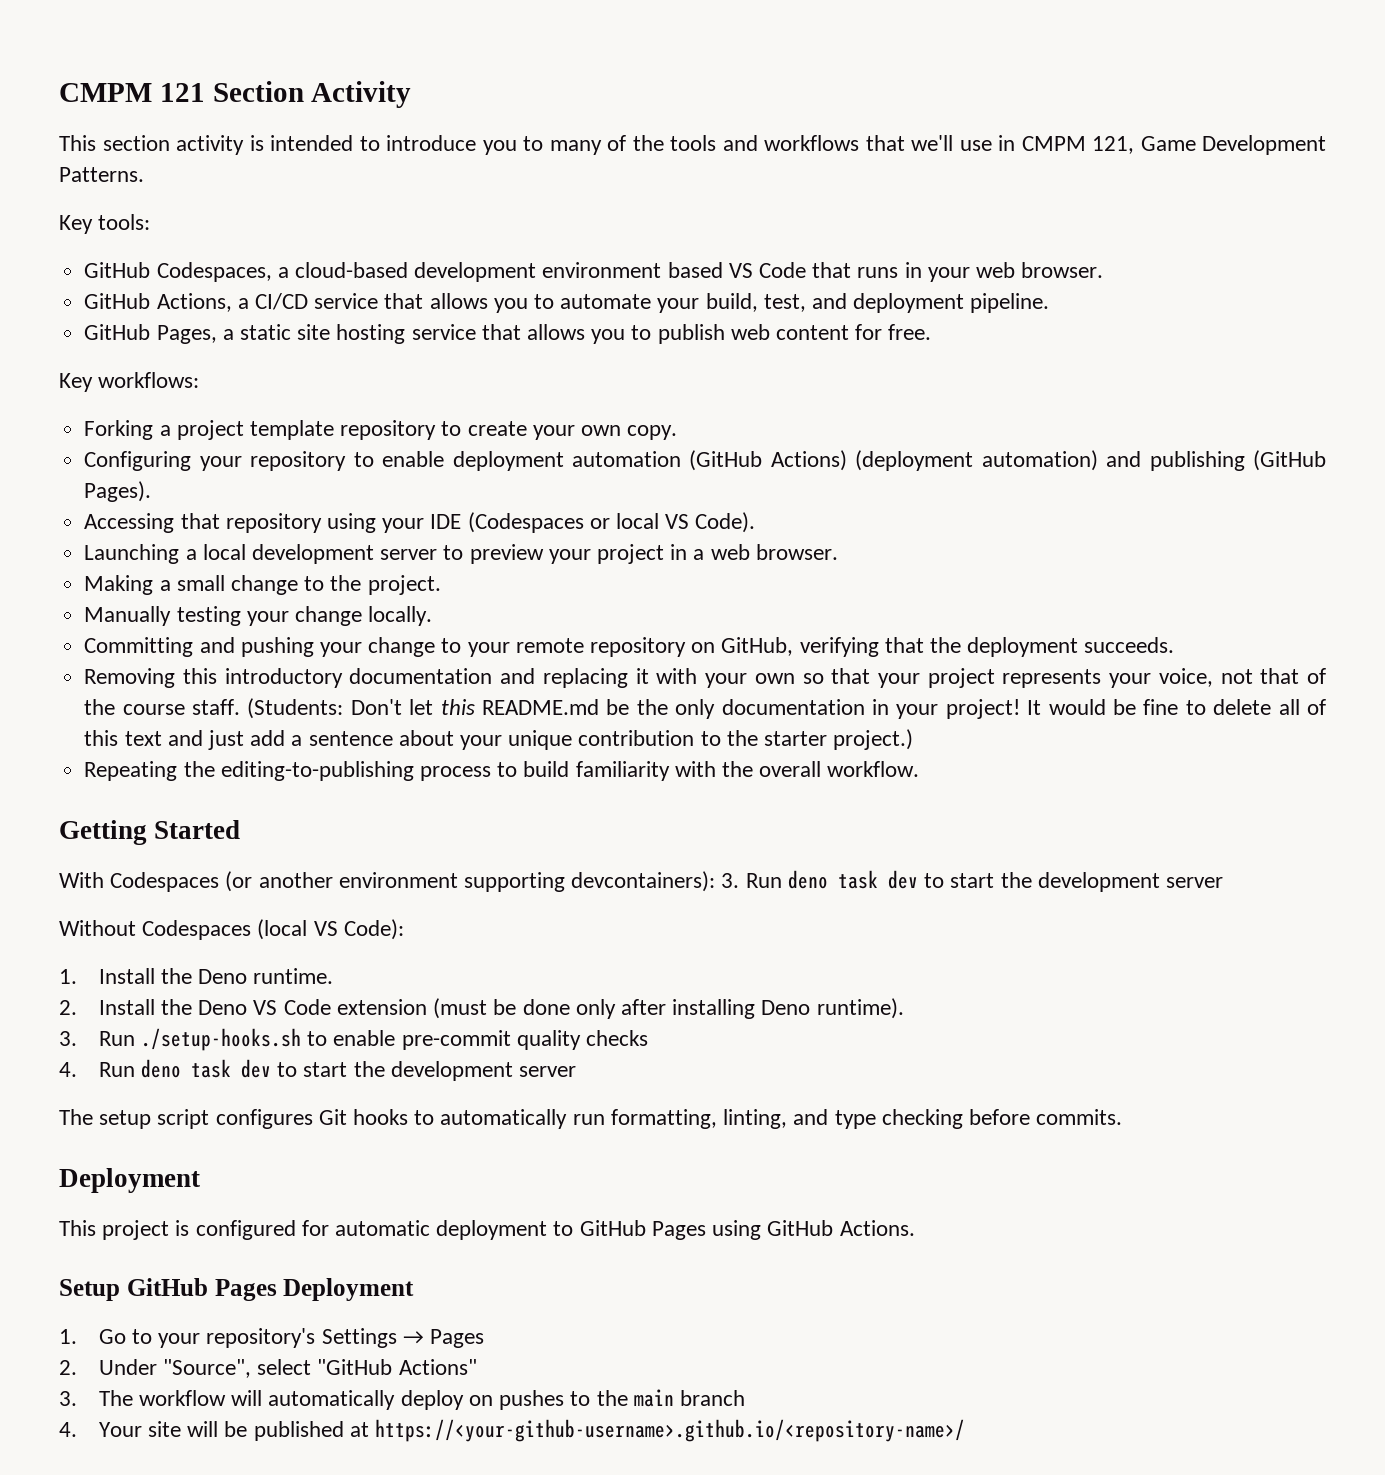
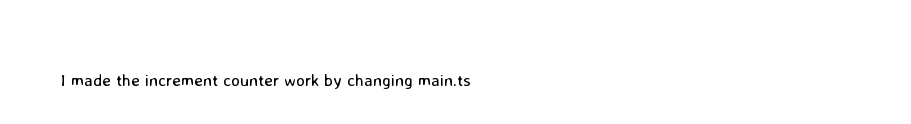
- CMPM 121 Section Activity
- This section activity is intended to introduce you to many of the tools and workflows that we'll use in CMPM 121, Game Development Patterns.
- Key tools:
- GitHub Codespaces, a cloud-based development environment based VS Code that runs in your web browser.
- GitHub Actions, a CI/CD service that allows you to automate your build, test, and deployment pipeline.
- GitHub Pages, a static site hosting service that allows you to publish web content for free.
- Key workflows:
- Forking a project template repository to create your own copy.
- Configuring your repository to enable deployment automation (GitHub Actions) (deployment automation) and publishing (GitHub Pages).
- Accessing that repository using your IDE (Codespaces or local VS Code).
- Launching a local development server to preview your project in a web browser.
- Making a small change to the project.
- Manually testing your change locally.
- Committing and pushing your change to your remote repository on GitHub, verifying that the deployment succeeds.
- Removing this introductory documentation and replacing it with your own so that your project represents your voice, not that of the course staff. (Students: Don't let this README.md be the only documentation in your project! It would be fine to delete all of this text and just add a sentence about your unique contribution to the starter project.)
- Repeating the editing-to-publishing process to build familiarity with the overall workflow.
- Getting Started
- With Codespaces (or another environment supporting devcontainers): 3. Run deno task dev to start the development server
- Without Codespaces (local VS Code):
- 1. Install the Deno runtime.
- 2. Install the Deno VS Code extension (must be done only after installing Deno runtime).
- 3. Run ./setup-hooks.sh to enable pre-commit quality checks
- 4. Run deno task dev to start the development server
- The setup script configures Git hooks to automatically run formatting, linting, and type checking before commits.
- Deployment
- This project is configured for automatic deployment to GitHub Pages using GitHub Actions.
- Setup GitHub Pages Deployment
- 1. Go to your repository's Settings → Pages
- 2. Under "Source", select "GitHub Actions"
- 3. The workflow will automatically deploy on pushes to the main branch
- 4. Your site will be published at https://<your-github-username>.github.io/<repository-name>/
+ I made the increment counter work by changing main.ts

